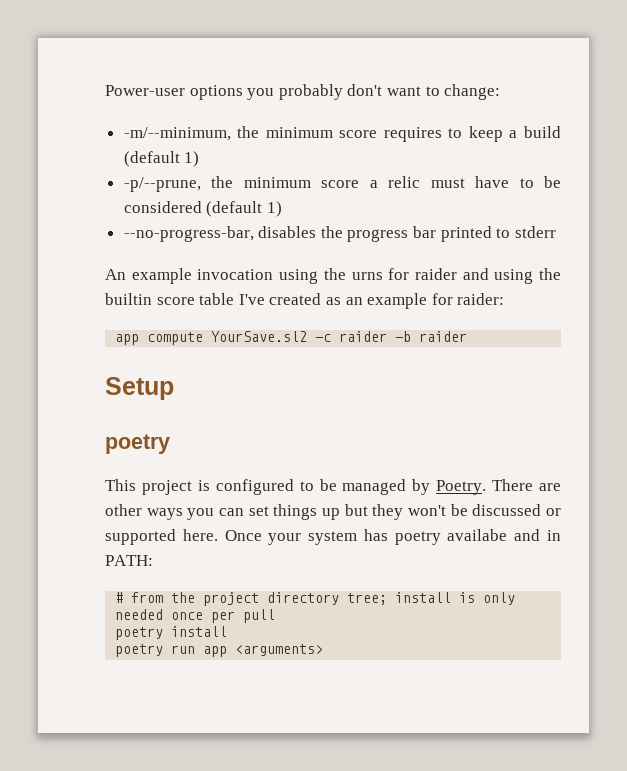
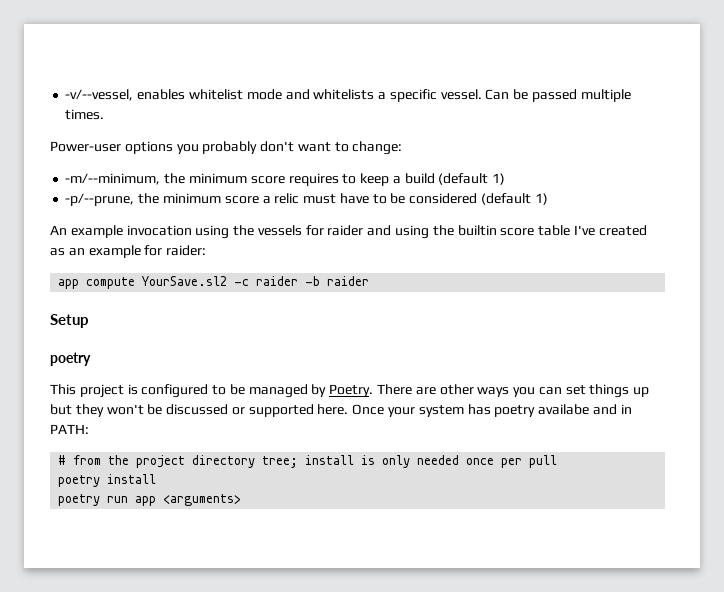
+ -v/--vessel, enables whitelist mode and whitelists a specific vessel. Can be passed multiple times.
- --no-progress-bar, disables the progress bar printed to stderr
- An example invocation using the urns for raider and using the builtin score table I've created as an example for raider:
+ An example invocation using the vessels for raider and using the builtin score table I've created as an example for raider:

